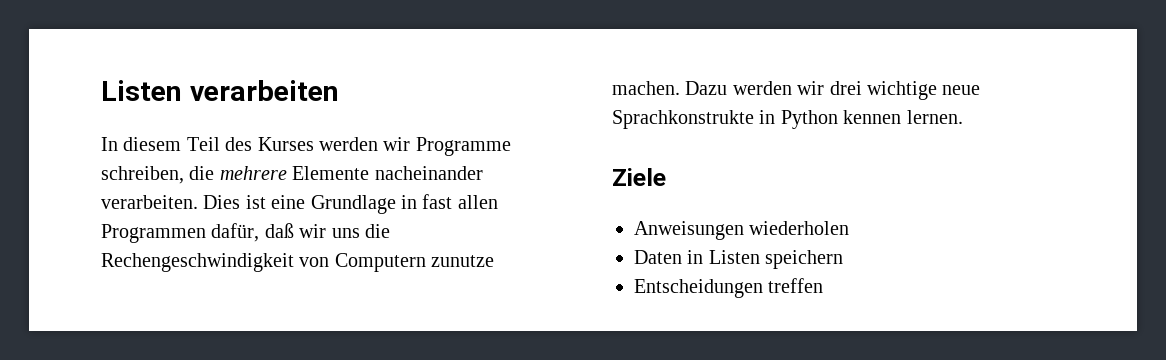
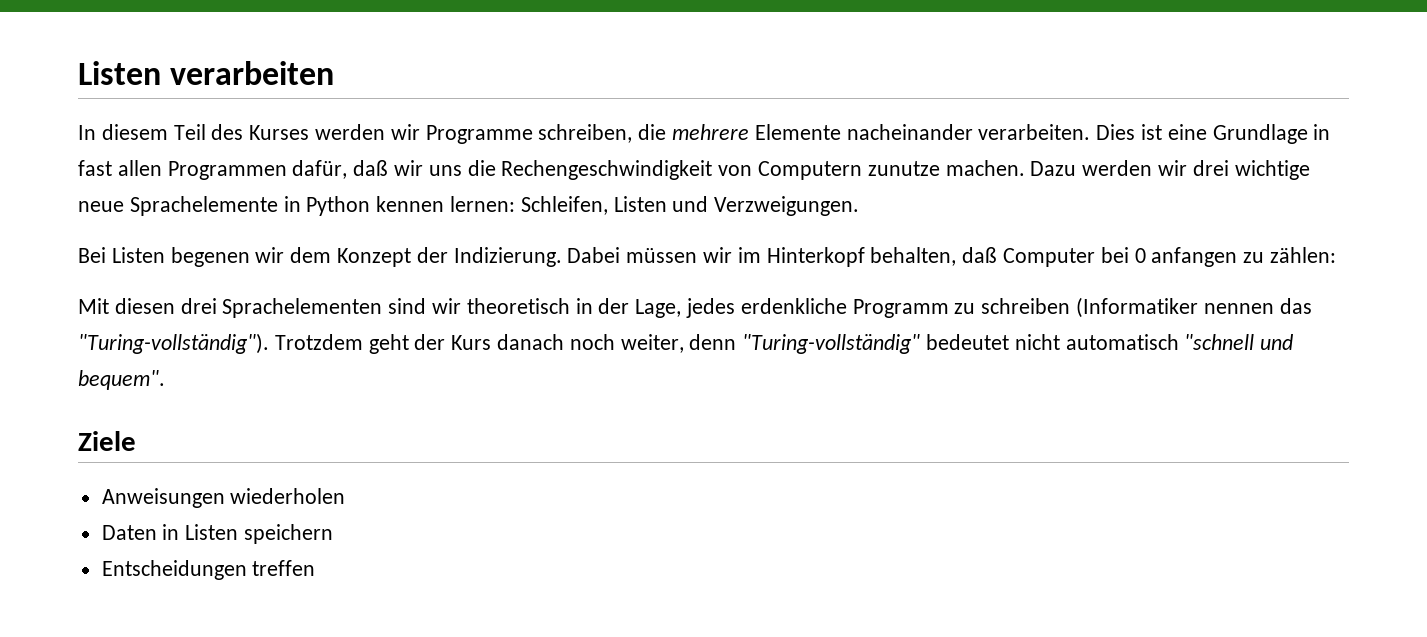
- Dazu werden wir drei wichtige neue Sprachkonstrukte in Python kennen lernen.
+ Dazu werden wir drei wichtige neue Sprachelemente in Python kennen lernen: Schleifen, Listen und Verzweigungen.
+ Bei Listen begenen wir dem Konzept der Indizierung. Dabei müssen wir im Hinterkopf behalten, daß Computer bei 0 anfangen zu zählen:
+ Mit diesen drei Sprachelementen sind wir theoretisch in der Lage, jedes erdenkliche Programm zu schreiben (Informatiker nennen das "Turing-vollständig"). Trotzdem geht der Kurs danach noch weiter, denn "Turing-vollständig" bedeutet nicht automatisch "schnell und bequem".

